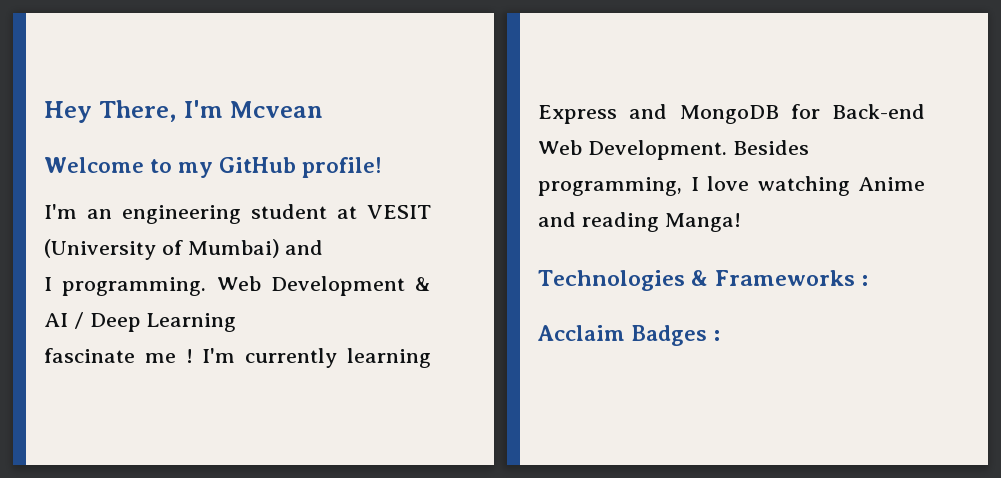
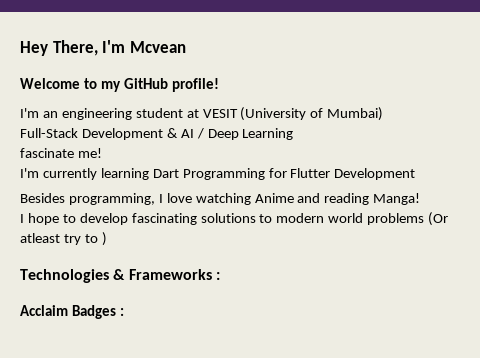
- I'm an engineering student at VESIT (University of Mumbai) and
- I programming. Web Development & AI / Deep Learning
+ I'm an engineering student at VESIT (University of Mumbai)
+ Full-Stack Development & AI / Deep Learning
- fascinate me ! I'm currently learning Express and MongoDB for Back-end Web Development. Besides programming, I love watching Anime and reading Manga!
+ fascinate me!
+ I'm currently learning Dart Programming for Flutter Development
+ Besides programming, I love watching Anime and reading Manga!
+ I hope to develop fascinating solutions to modern world problems (Or atleast try to )

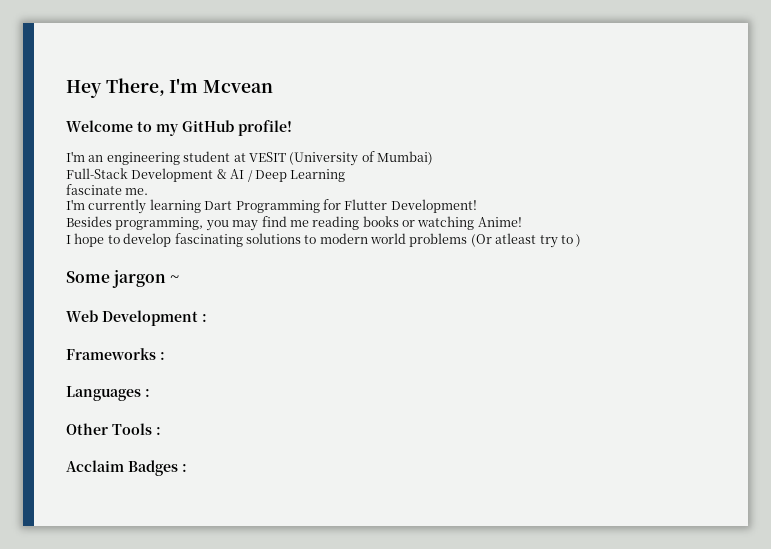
- fascinate me!
+ fascinate me.
- I'm currently learning Dart Programming for Flutter Development
+ I'm currently learning Dart Programming for Flutter Development!
- Besides programming, I love watching Anime and reading Manga!
+ Besides programming, you may find me reading books or watching Anime!
- Technologies & Frameworks :
+ Some jargon ~
+ Web Development :
+ Frameworks :
+ Languages :
+ Other Tools :

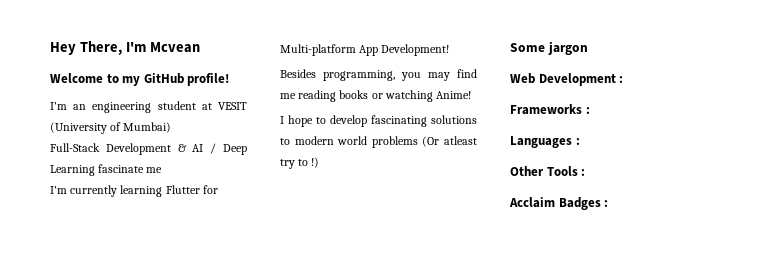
- Full-Stack Development & AI / Deep Learning
- fascinate me.
+ Full-Stack Development & AI / Deep Learning fascinate me
- I'm currently learning Dart Programming for Flutter Development!
+ I'm currently learning Flutter for Multi-platform App Development!
- I hope to develop fascinating solutions to modern world problems (Or atleast try to )
+ I hope to develop fascinating solutions to modern world problems (Or atleast try to !)
- Some jargon ~
+ Some jargon

